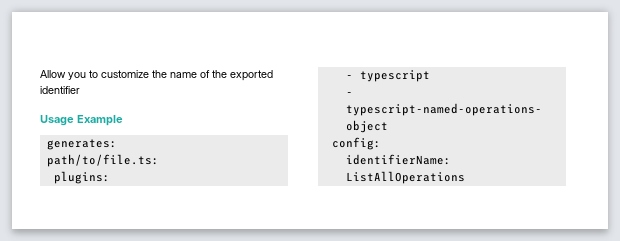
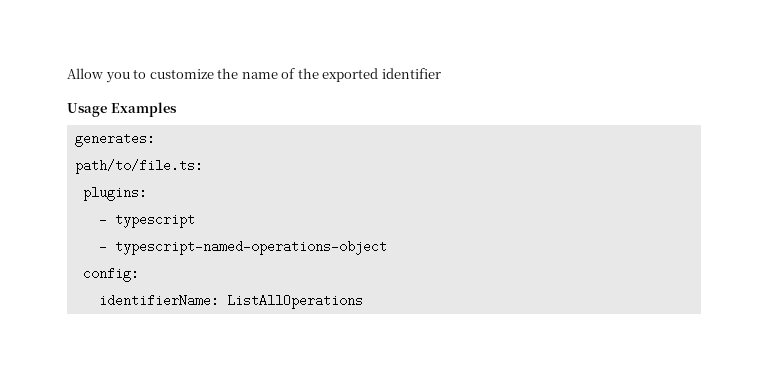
- Usage Example
+ Usage Examples

